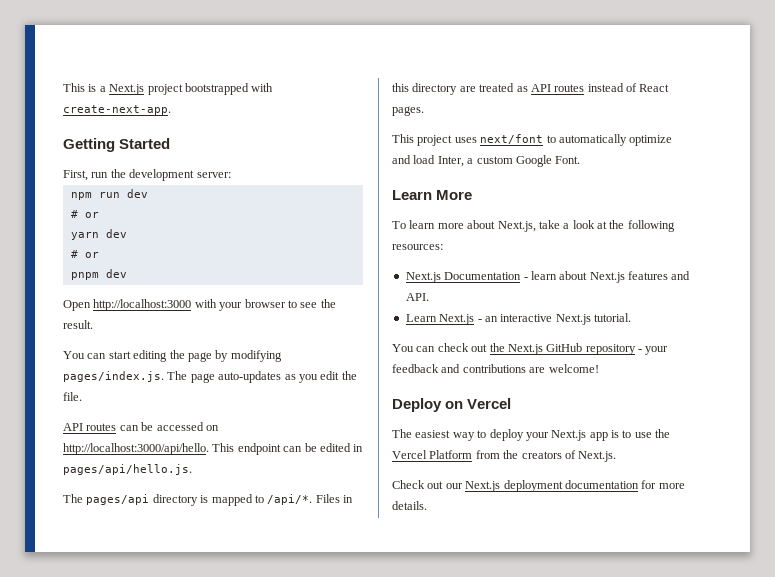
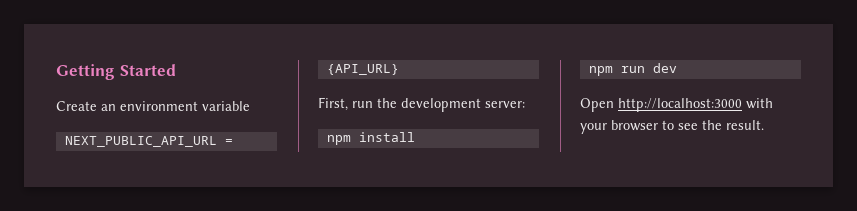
- This is a Next.js project bootstrapped with create-next-app.
  Getting Started
+ Create an environment variable
+ NEXT_PUBLIC_API_URL = {API_URL}
+ npm install
  npm run dev
- # or
- yarn dev
- # or
- pnpm dev
- You can start editing the page by modifying pages/index.js. The page auto-updates as you edit the file.
- API routes can be accessed on http://localhost:3000/api/hello. This endpoint can be edited in pages/api/hello.js.
- The pages/api directory is mapped to /api/*. Files in this directory are treated as API routes instead of React pages.
- This project uses next/font to automatically optimize and load Inter, a custom Google Font.
- Learn More
- To learn more about Next.js, take a look at the following resources:
- Next.js Documentation - learn about Next.js features and API.
- Learn Next.js - an interactive Next.js tutorial.
- You can check out the Next.js GitHub repository - your feedback and contributions are welcome!
- Deploy on Vercel
- The easiest way to deploy your Next.js app is to use the Vercel Platform from the creators of Next.js.
- Check out our Next.js deployment documentation for more details.

